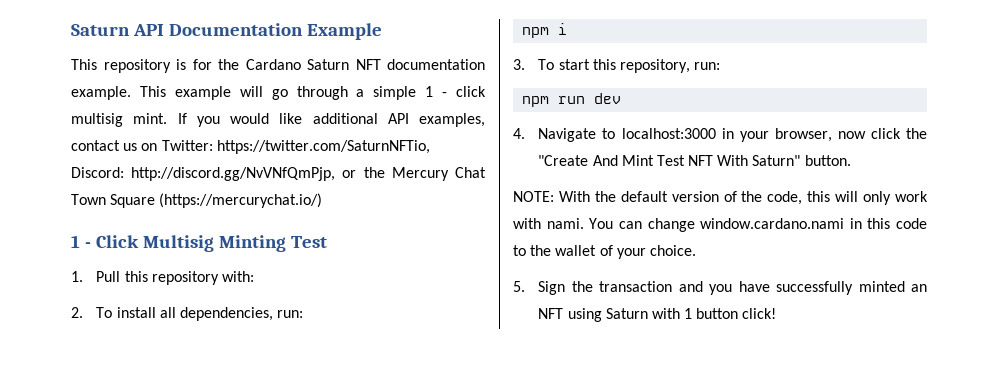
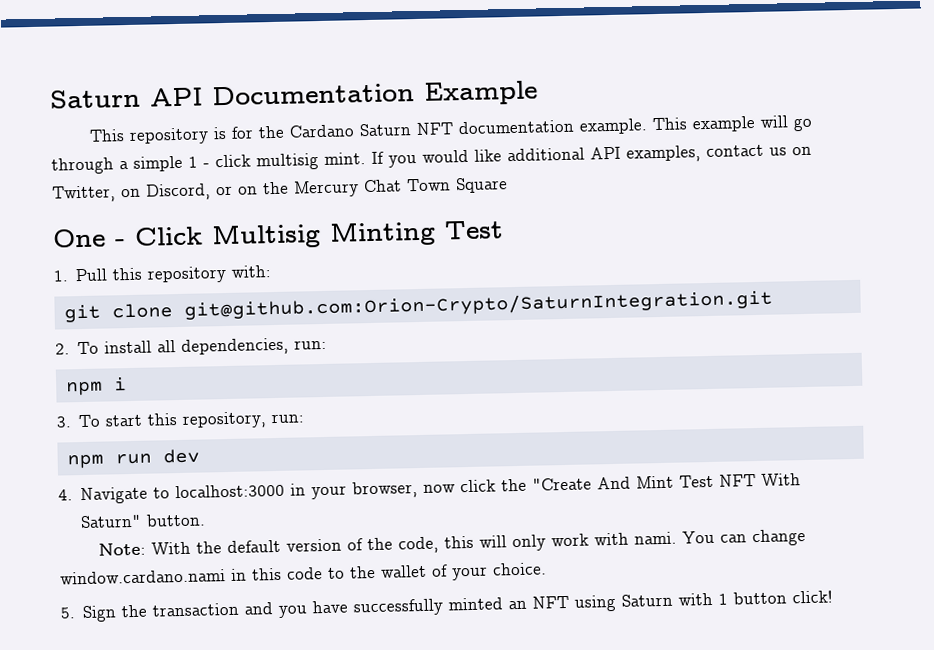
- If you would like additional API examples, contact us on Twitter: https://twitter.com/SaturnNFTio, Discord: http://discord.gg/NvVNfQmPjp, or the Mercury Chat Town Square (https://mercurychat.io/)
- 1 - Click Multisig Minting Test
+ If you would like additional API examples, contact us on Twitter, on Discord, or on the Mercury Chat Town Square
+ One - Click Multisig Minting Test
+ git clone git@github.com:Orion-Crypto/SaturnIntegration.git
- NOTE: With the default version of the code, this will only work with nami.
+ Note: With the default version of the code, this will only work with nami.

